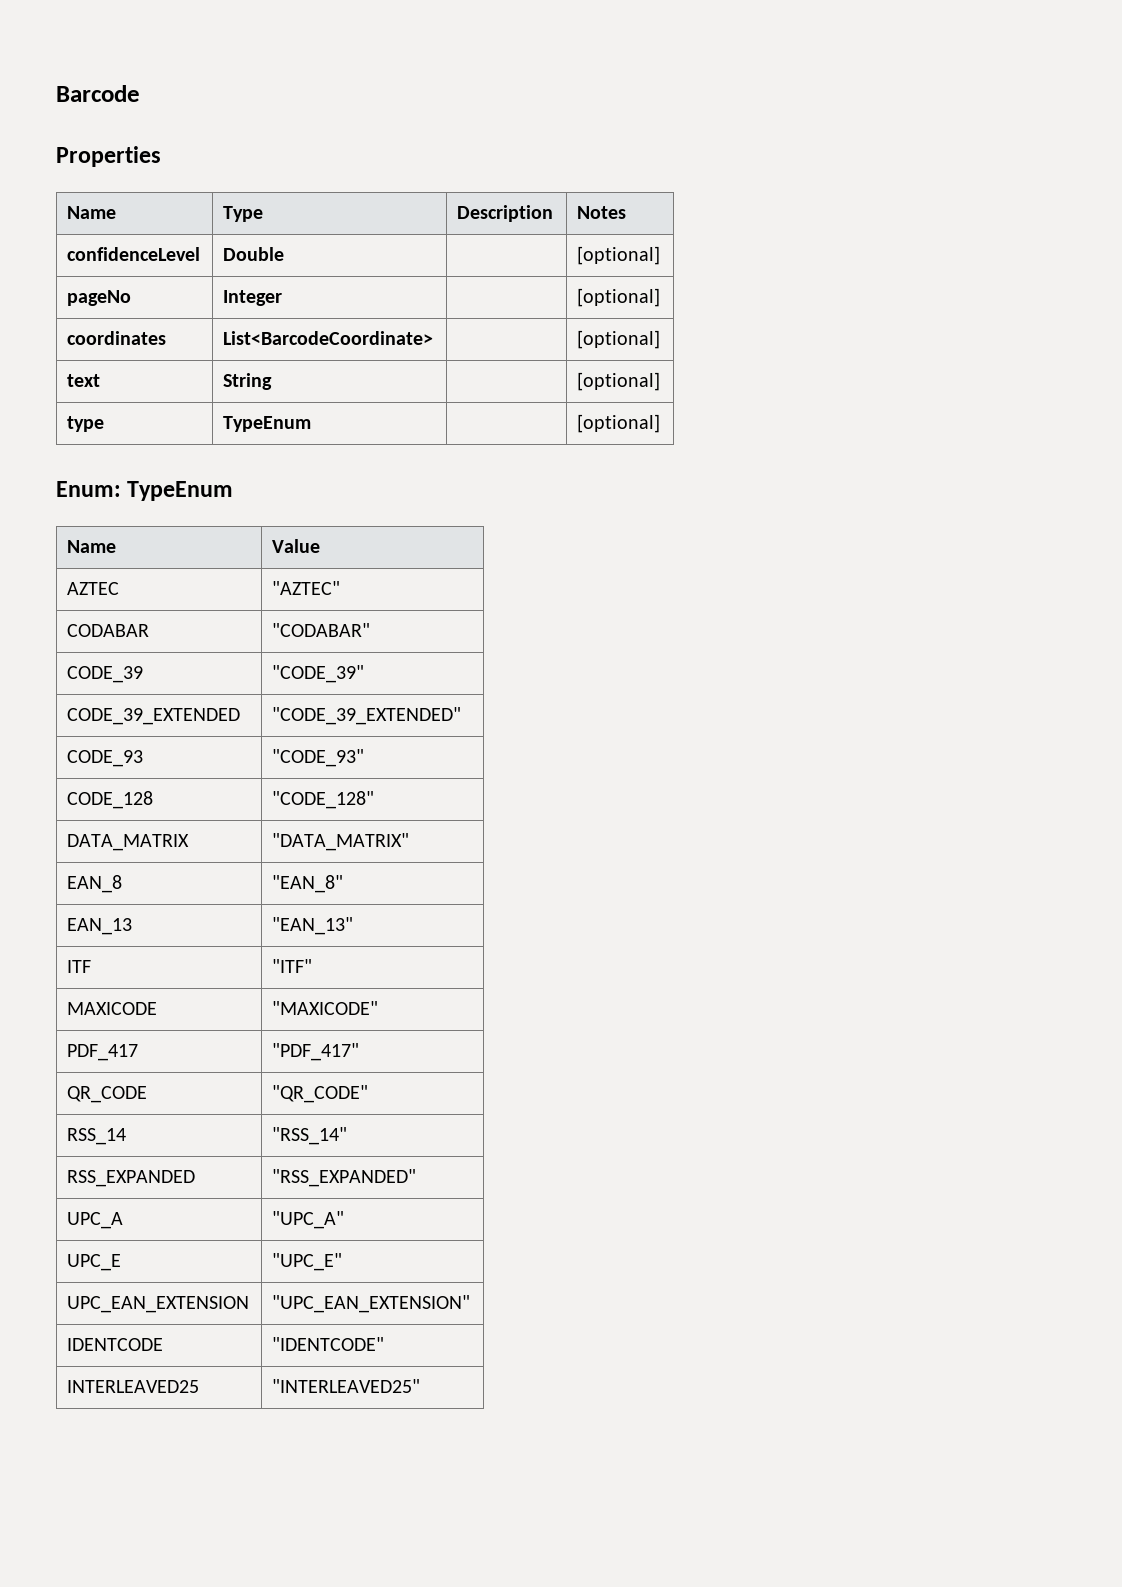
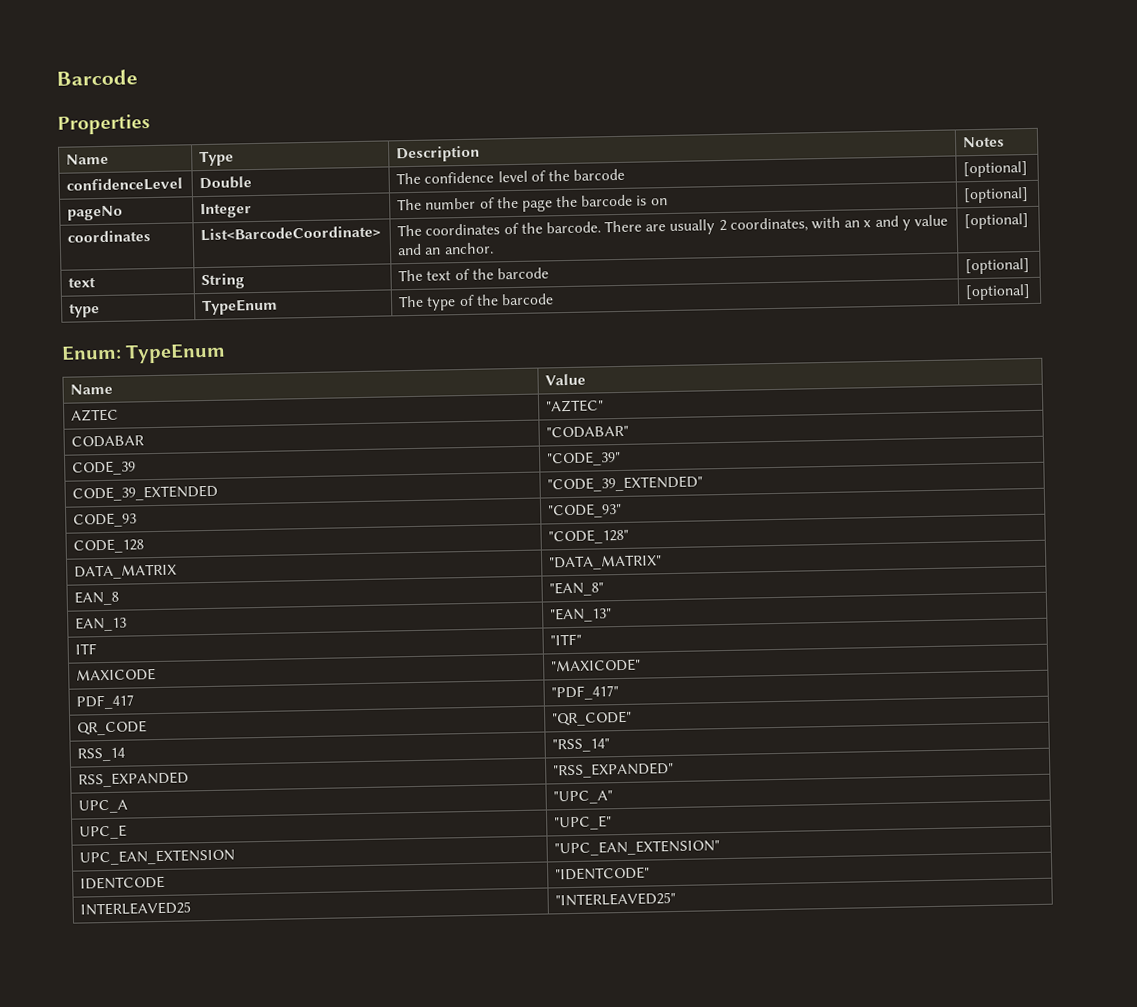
- confidenceLevel | Double | | [optional]
- pageNo | Integer | | [optional]
- coordinates | List<BarcodeCoordinate> | | [optional]
- text | String | | [optional]
- type | TypeEnum | | [optional]
+ confidenceLevel | Double | The confidence level of the barcode | [optional]
+ pageNo | Integer | The number of the page the barcode is on | [optional]
+ coordinates | List<BarcodeCoordinate> | The coordinates of the barcode. There are usually 2 coordinates, with an x and y value and an anchor. | [optional]
+ text | String | The text of the barcode | [optional]
+ type | TypeEnum | The type of the barcode | [optional]

